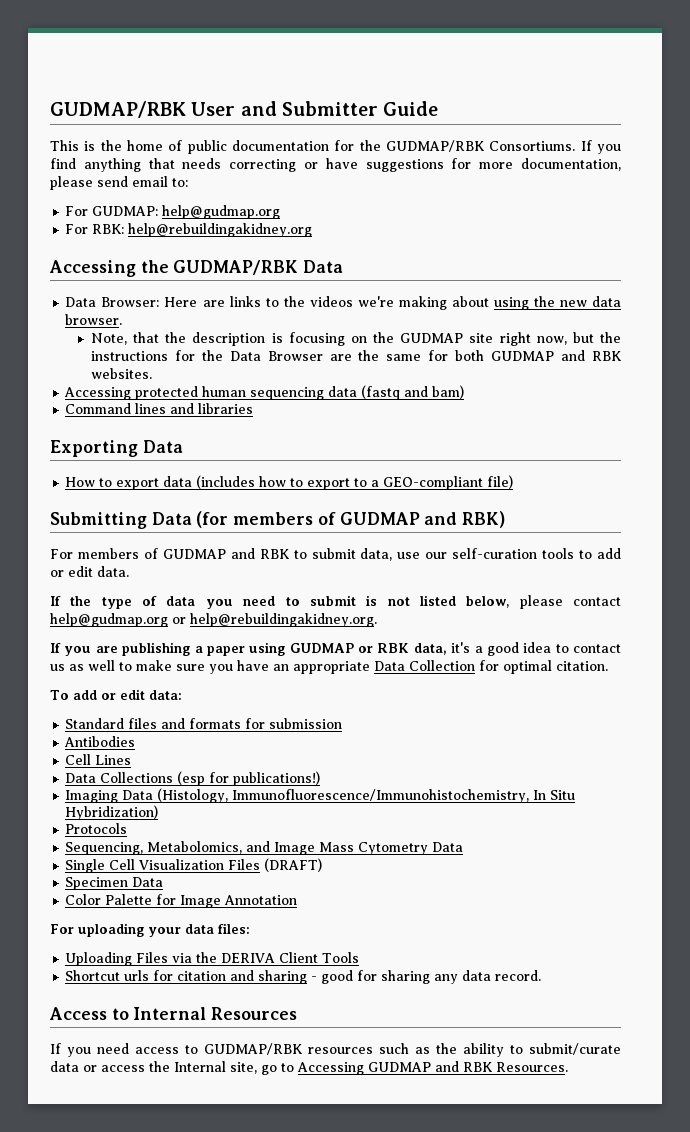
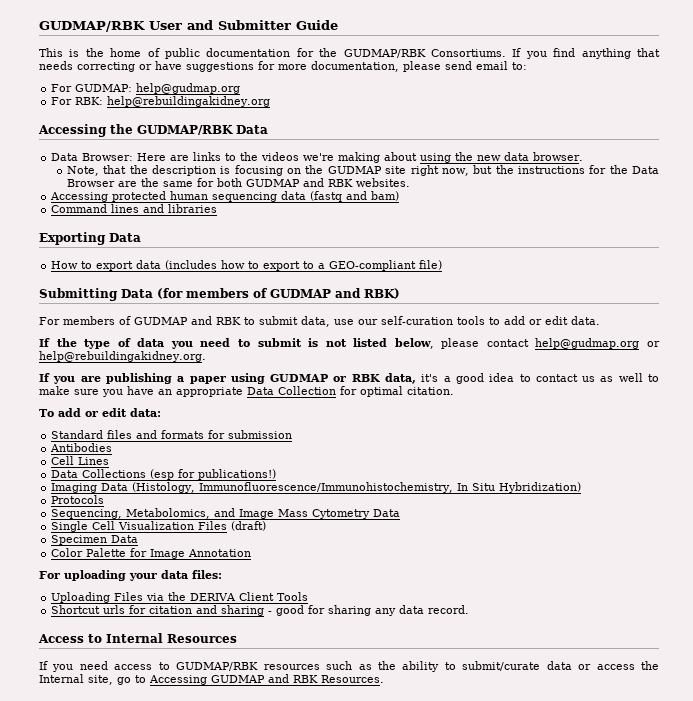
- Single Cell Visualization Files (DRAFT)
+ Single Cell Visualization Files (draft)

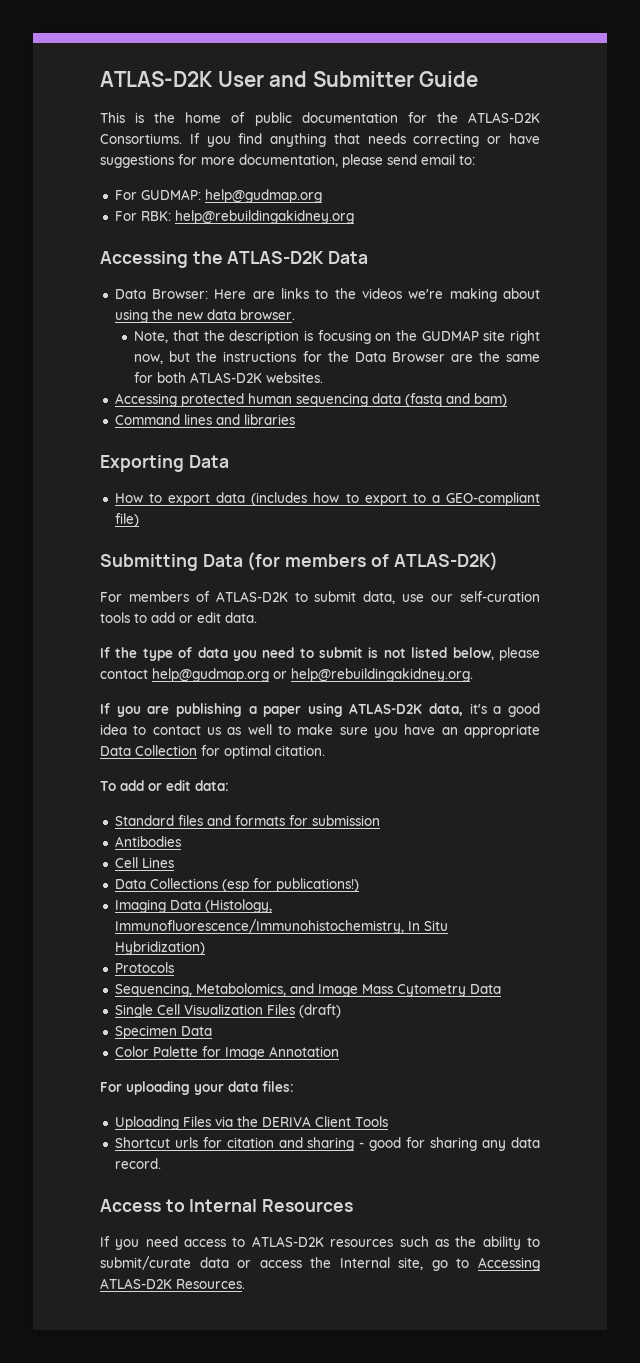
- GUDMAP/RBK User and Submitter Guide
+ ATLAS-D2K User and Submitter Guide
- This is the home of public documentation for the GUDMAP/RBK Consortiums.
+ This is the home of public documentation for the ATLAS-D2K Consortiums.
- Accessing the GUDMAP/RBK Data
+ Accessing the ATLAS-D2K Data
- Note, that the description is focusing on the GUDMAP site right now, but the instructions for the Data Browser are the same for both GUDMAP and RBK websites.
+ Note, that the description is focusing on the GUDMAP site right now, but the instructions for the Data Browser are the same for both ATLAS-D2K websites.
- Submitting Data (for members of GUDMAP and RBK)
+ Submitting Data (for members of ATLAS-D2K)
- For members of GUDMAP and RBK to submit data, use our self-curation tools to add or edit data.
+ For members of ATLAS-D2K to submit data, use our self-curation tools to add or edit data.
- If you are publishing a paper using GUDMAP or RBK data, it's a good idea to contact us as well to make sure you have an appropriate Data Collection for optimal citation.
+ If you are publishing a paper using ATLAS-D2K data, it's a good idea to contact us as well to make sure you have an appropriate Data Collection for optimal citation.
- If you need access to GUDMAP/RBK resources such as the ability to submit/curate data or access the Internal site, go to Accessing GUDMAP and RBK Resources.
+ If you need access to ATLAS-D2K resources such as the ability to submit/curate data or access the Internal site, go to Accessing ATLAS-D2K Resources.

